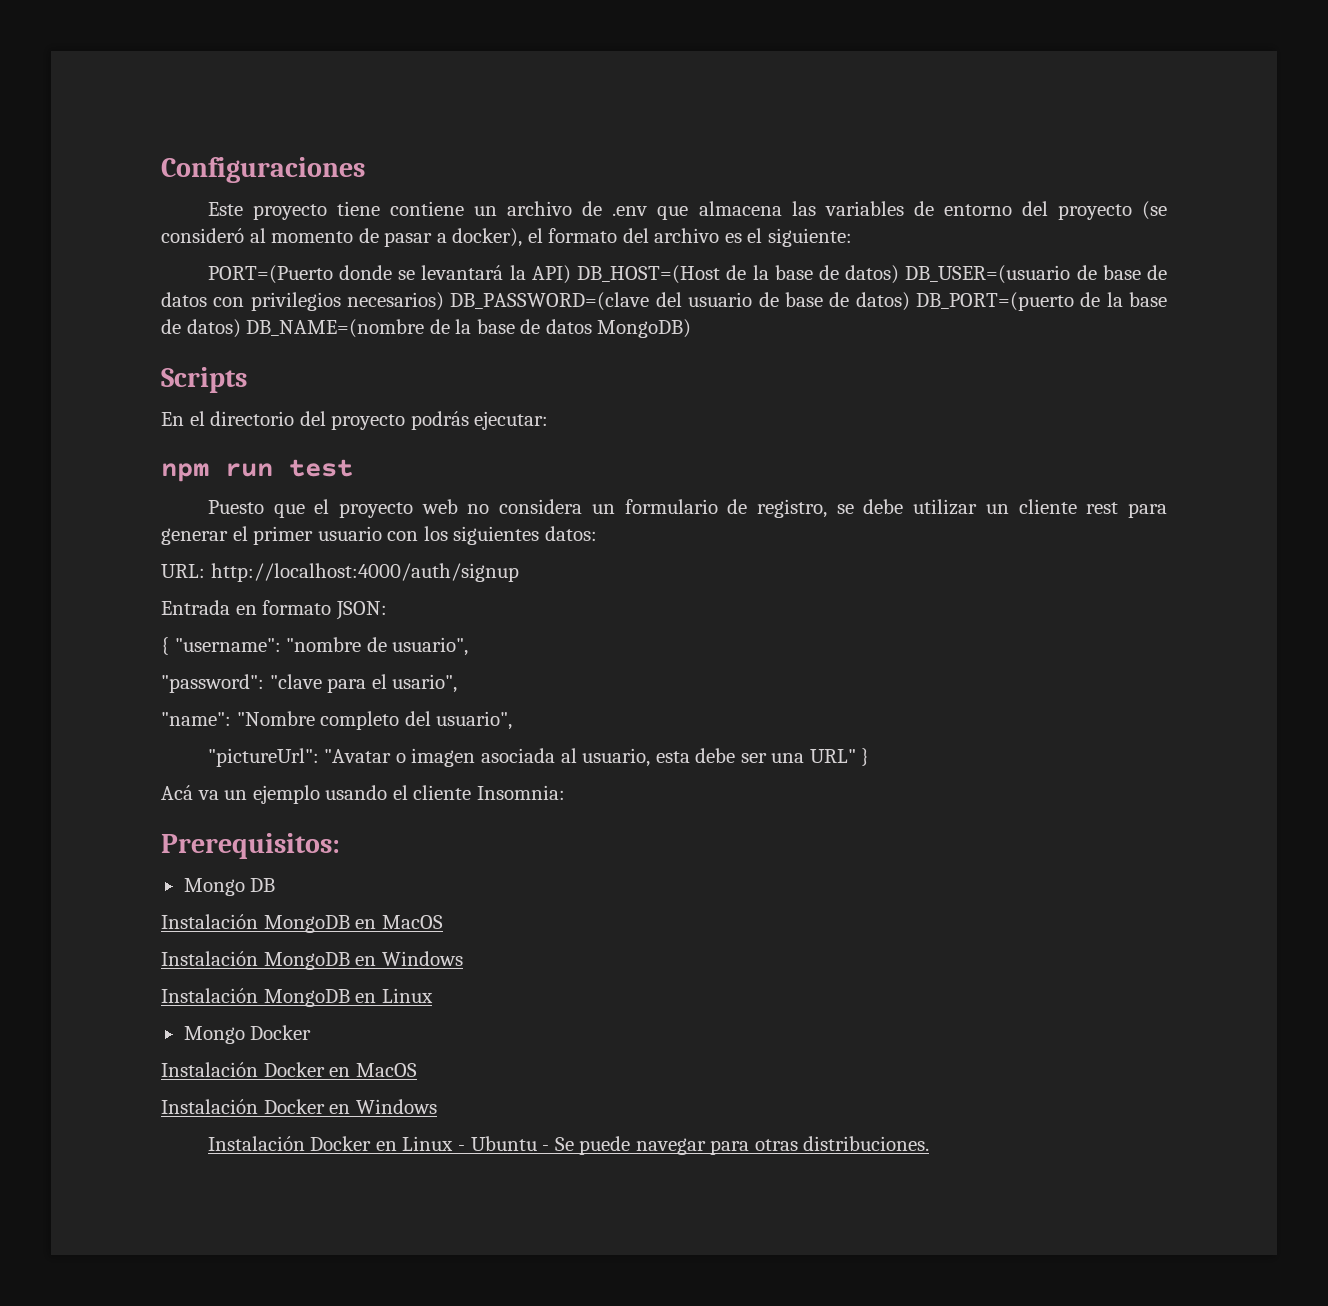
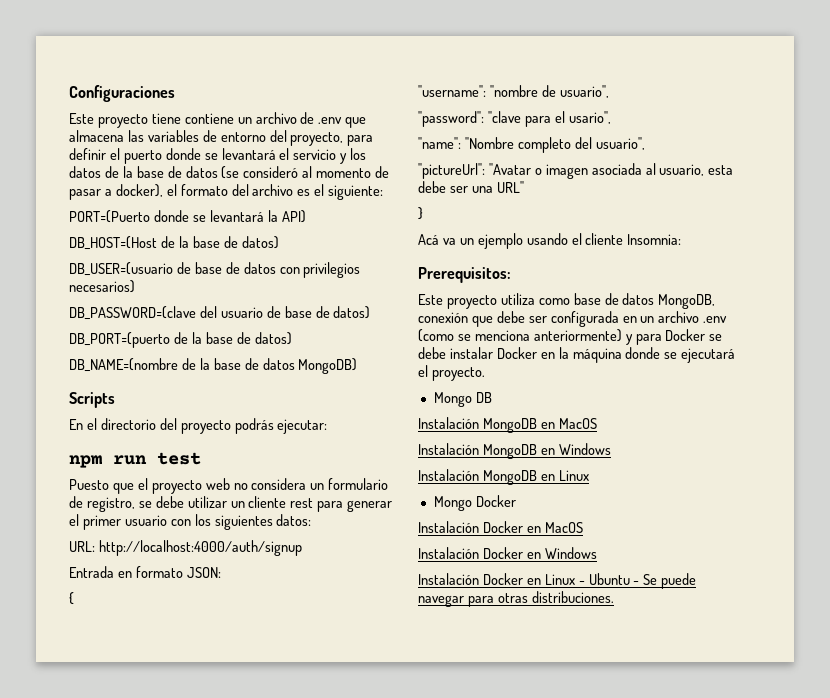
- Este proyecto tiene contiene un archivo de .env que almacena las variables de entorno del proyecto (se consideró al momento de pasar a docker), el formato del archivo es el siguiente:
+ Este proyecto tiene contiene un archivo de .env que almacena las variables de entorno del proyecto, para definir el puerto donde se levantará el servicio y los datos de la base de datos (se consideró al momento de pasar a docker), el formato del archivo es el siguiente:
- PORT=(Puerto donde se levantará la API) DB_HOST=(Host de la base de datos) DB_USER=(usuario de base de datos con privilegios necesarios) DB_PASSWORD=(clave del usuario de base de datos) DB_PORT=(puerto de la base de datos) DB_NAME=(nombre de la base de datos MongoDB)
+ PORT=(Puerto donde se levantará la API)
+ DB_HOST=(Host de la base de datos)
+ DB_USER=(usuario de base de datos con privilegios necesarios)
+ DB_PASSWORD=(clave del usuario de base de datos)
+ DB_PORT=(puerto de la base de datos)
+ DB_NAME=(nombre de la base de datos MongoDB)
- { "username": "nombre de usuario",
+ {
+ "username": "nombre de usuario",
- "pictureUrl": "Avatar o imagen asociada al usuario, esta debe ser una URL" }
+ "pictureUrl": "Avatar o imagen asociada al usuario, esta debe ser una URL"
+ }
+ Este proyecto utiliza como base de datos MongoDB, conexión que debe ser configurada en un archivo .env (como se menciona anteriormente) y para Docker se debe instalar Docker en la máquina donde se ejecutará el proyecto.

